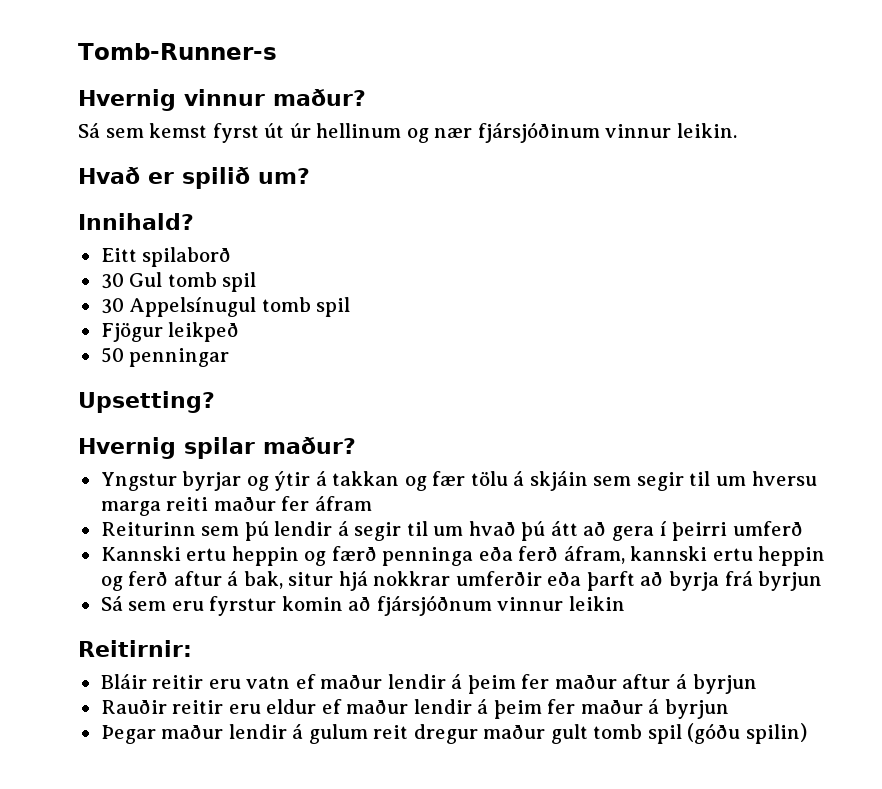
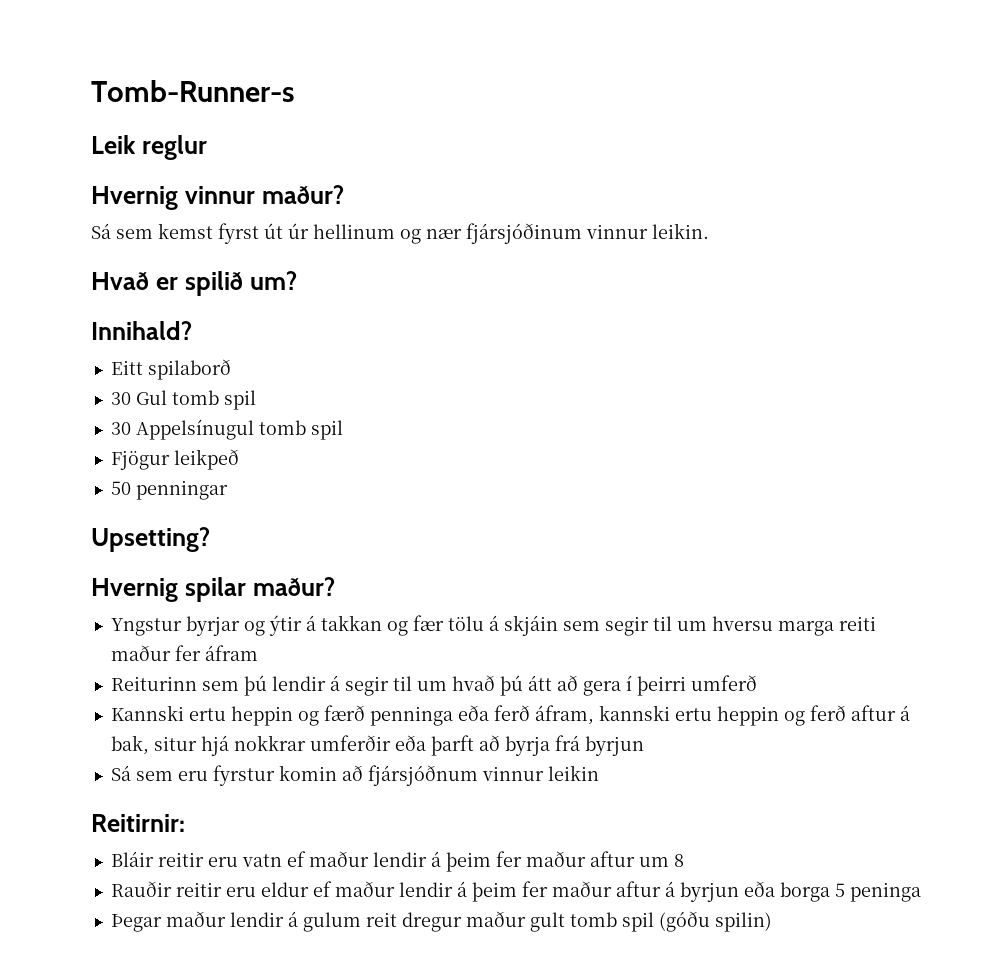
+ Leik reglur
- Bláir reitir eru vatn ef maður lendir á þeim fer maður aftur á byrjun
+ Bláir reitir eru vatn ef maður lendir á þeim fer maður aftur um 8
- Rauðir reitir eru eldur ef maður lendir á þeim fer maður á byrjun
+ Rauðir reitir eru eldur ef maður lendir á þeim fer maður aftur á byrjun eða borga 5 peninga

